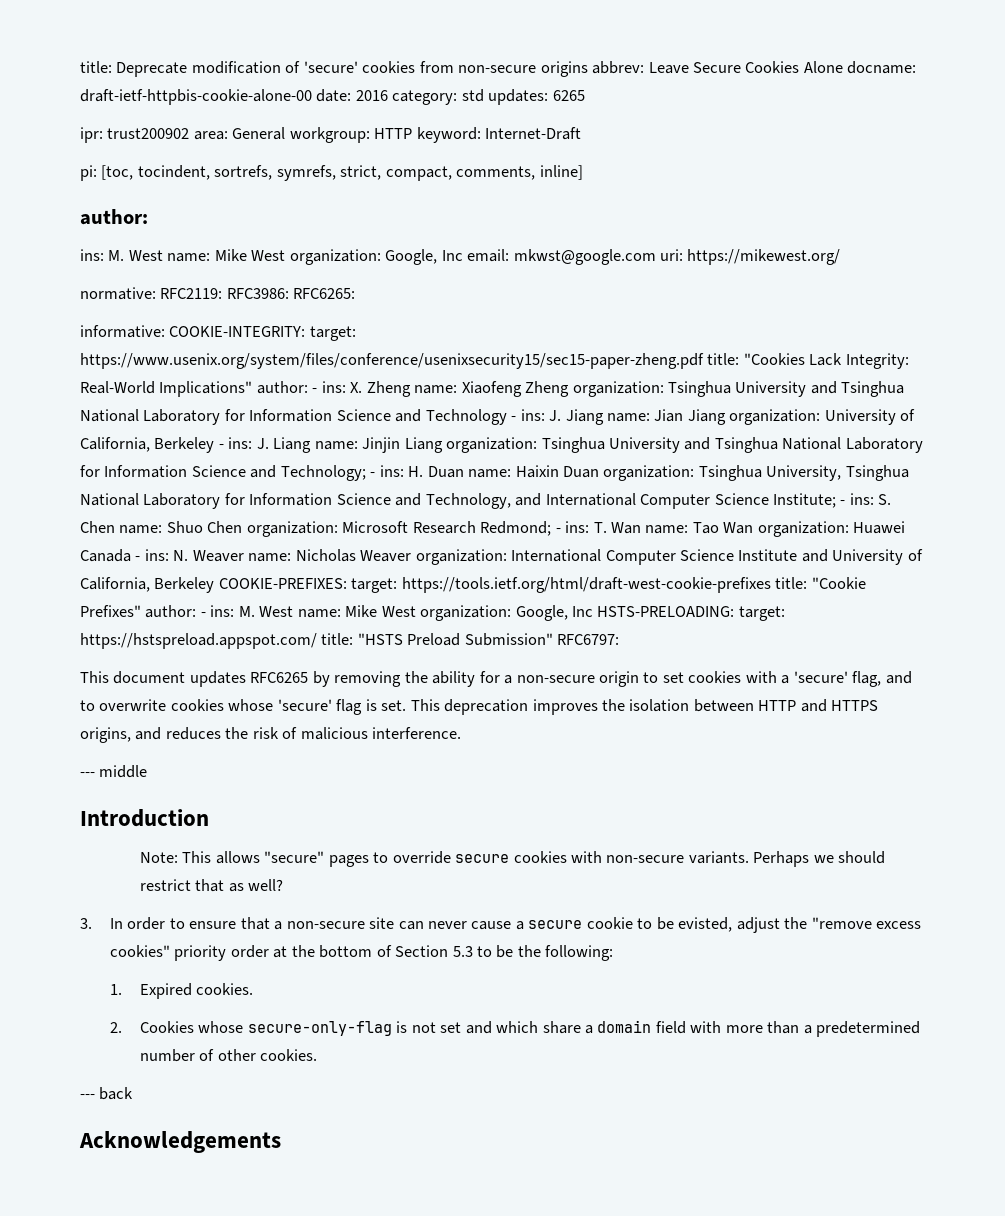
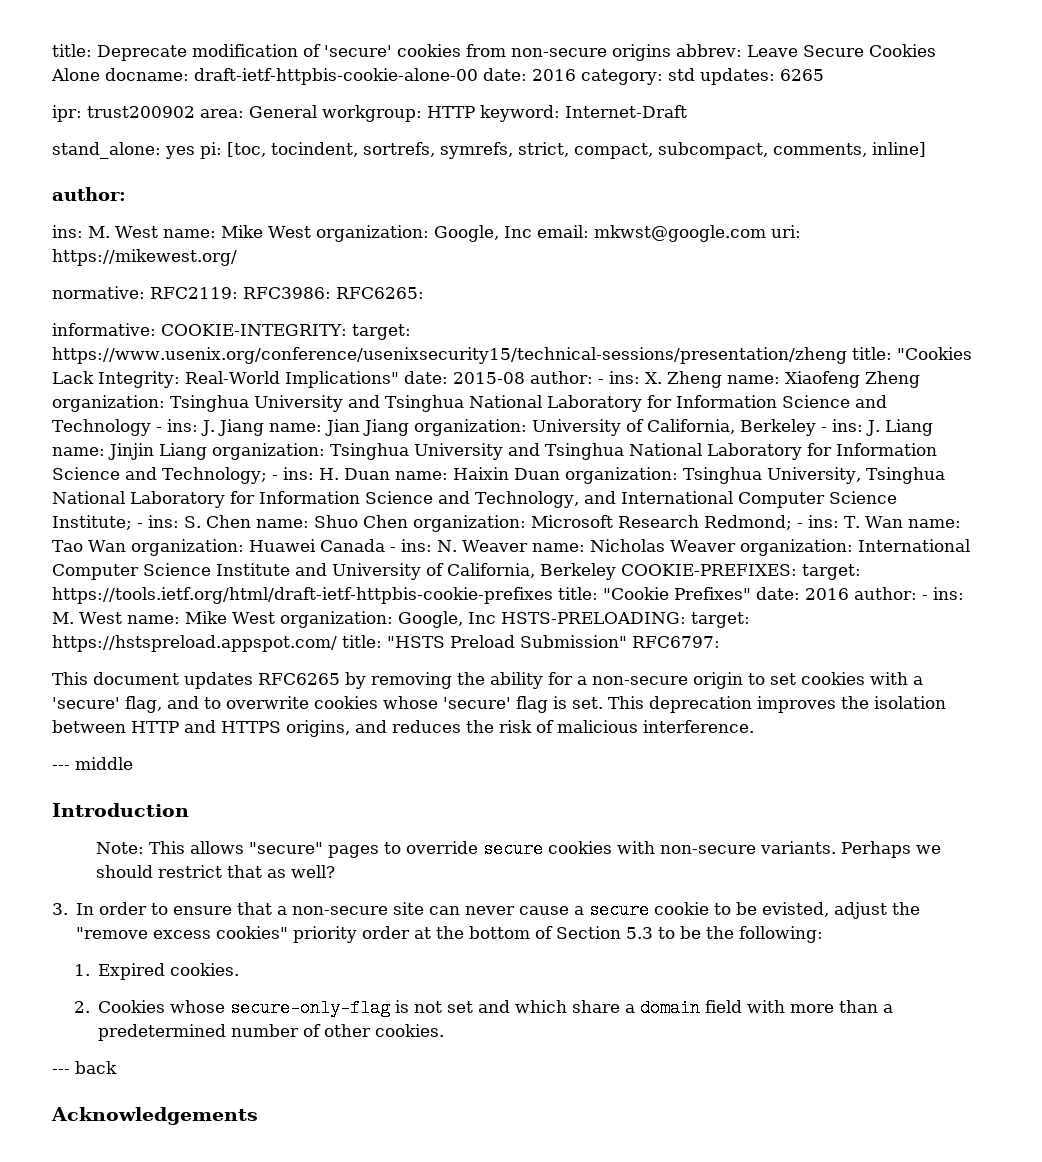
- pi: [toc, tocindent, sortrefs, symrefs, strict, compact, comments, inline]
+ stand_alone: yes pi: [toc, tocindent, sortrefs, symrefs, strict, compact, subcompact, comments, inline]
- https://www.usenix.org/system/files/conference/usenixsecurity15/sec15-paper-zheng.pdf title:
+ https://www.usenix.org/conference/usenixsecurity15/technical-sessions/presentation/zheng title:
- Real-World Implications" author:
+ Real-World Implications" date: 2015-08 author:
- https://tools.ietf.org/html/draft-west-cookie-prefixes title:
+ https://tools.ietf.org/html/draft-ietf-httpbis-cookie-prefixes title:
- "Cookie Prefixes" author:
+ "Cookie Prefixes" date: 2016 author:

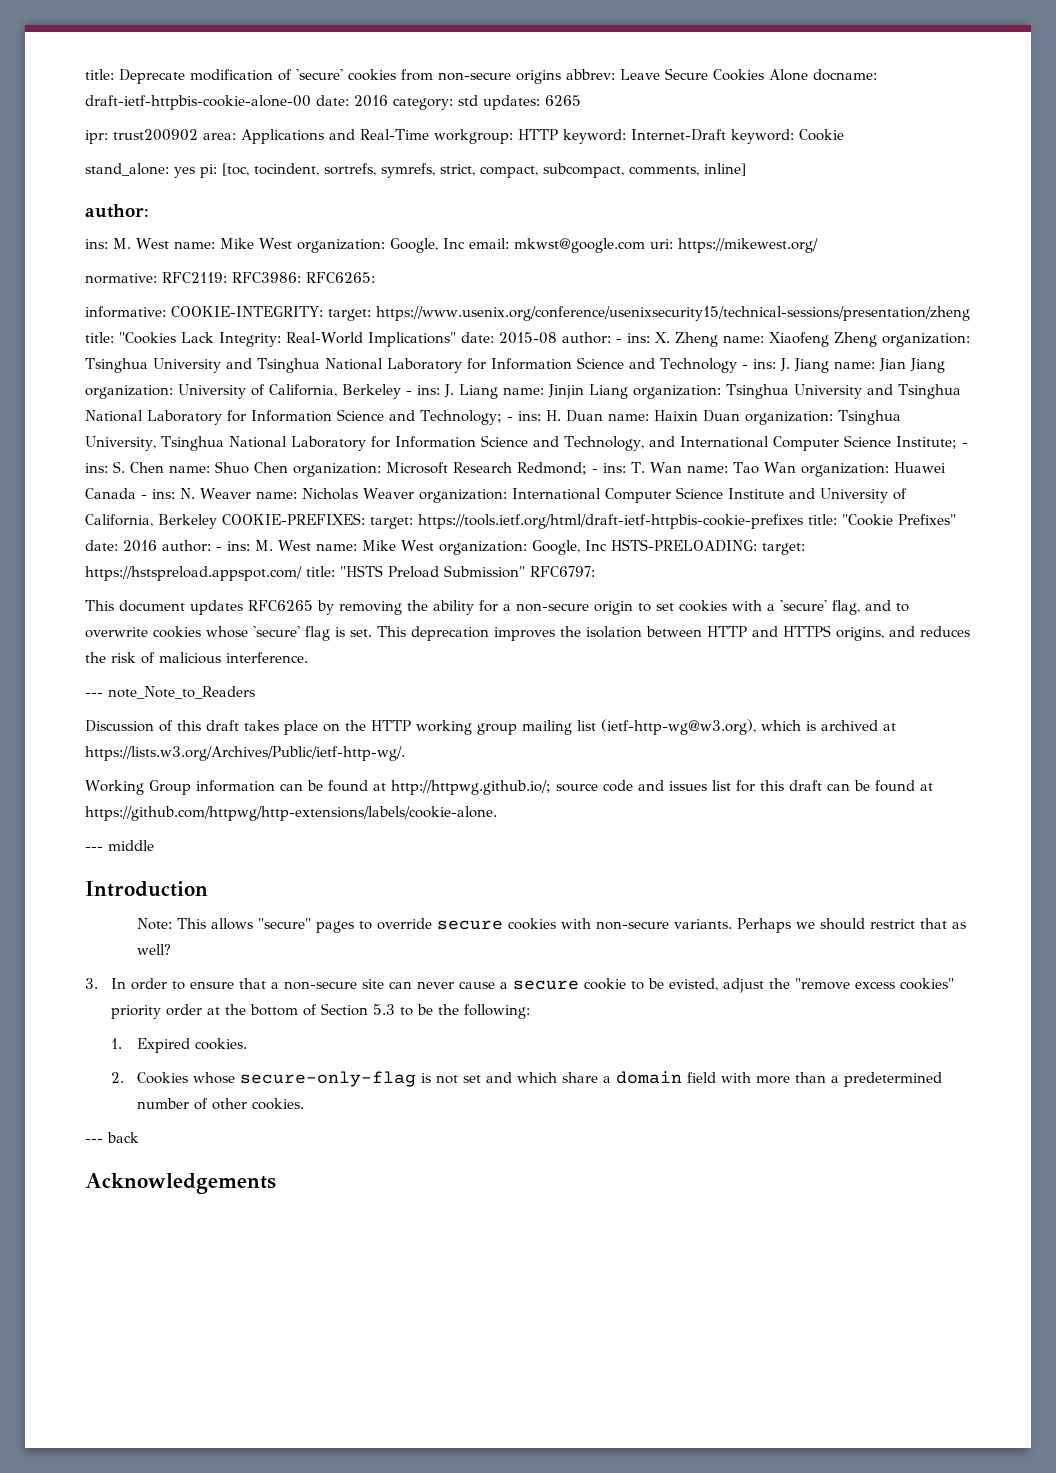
- ipr: trust200902 area: General workgroup: HTTP keyword: Internet-Draft
+ ipr: trust200902 area: Applications and Real-Time workgroup: HTTP keyword: Internet-Draft keyword: Cookie
+ --- note_Note_to_Readers
+ Discussion of this draft takes place on the HTTP working group mailing list (ietf-http-wg@w3.org), which is archived at https://lists.w3.org/Archives/Public/ietf-http-wg/.
+ Working Group information can be found at http://httpwg.github.io/; source code and issues list for this draft can be found at https://github.com/httpwg/http-extensions/labels/cookie-alone.

